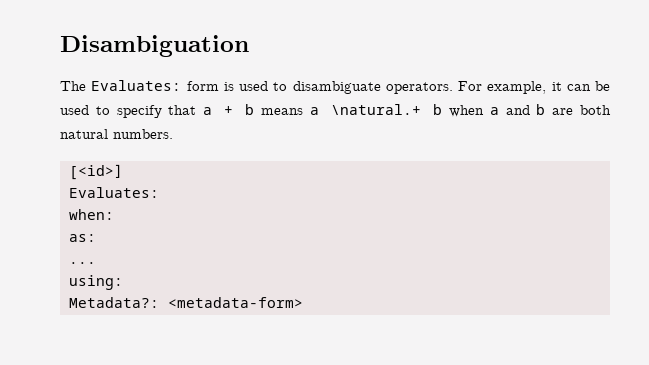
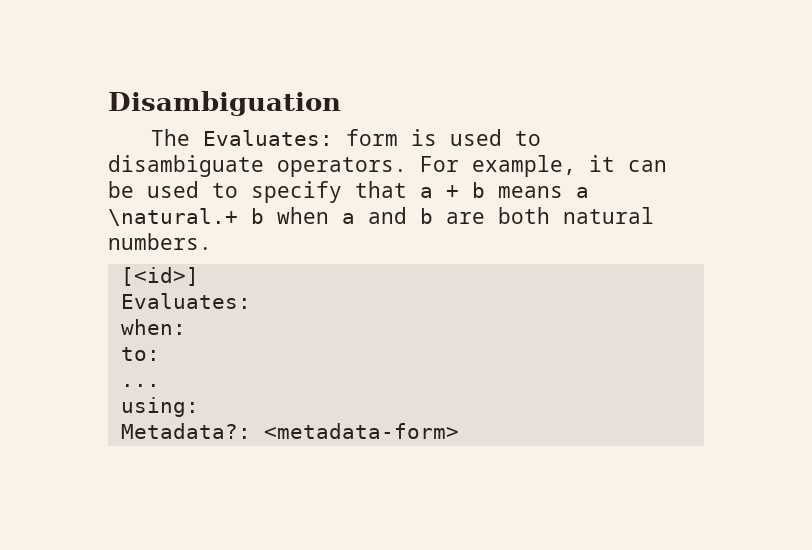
- as:
+ to:

